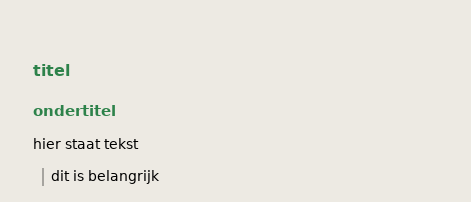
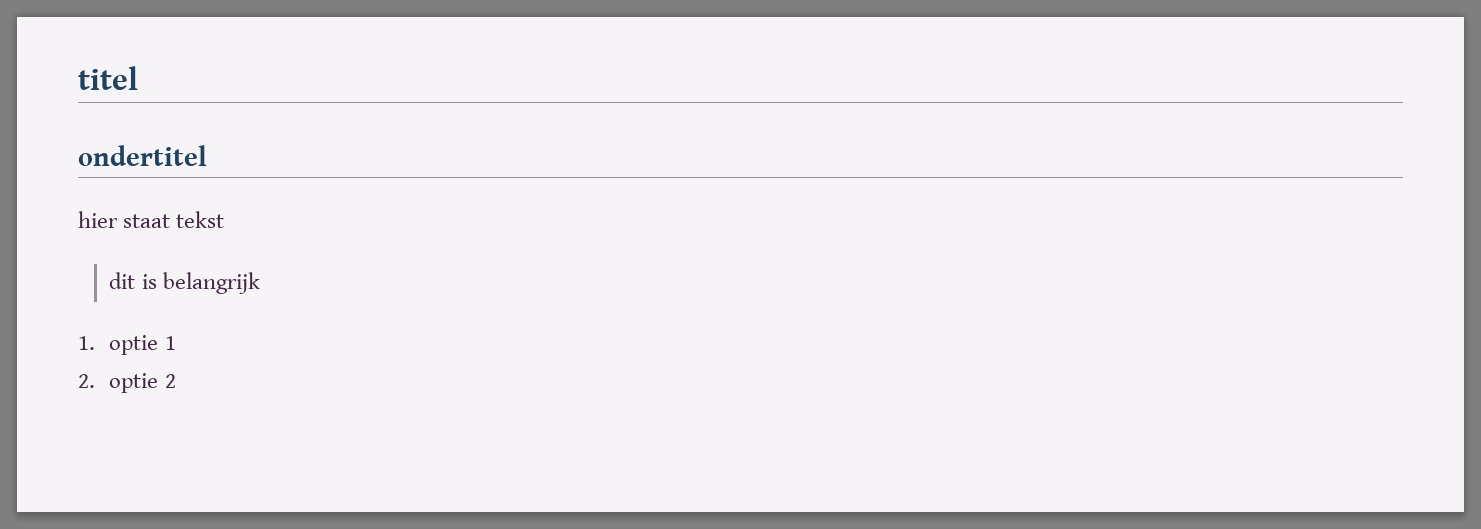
+ 1. optie 1
+ 2. optie 2

